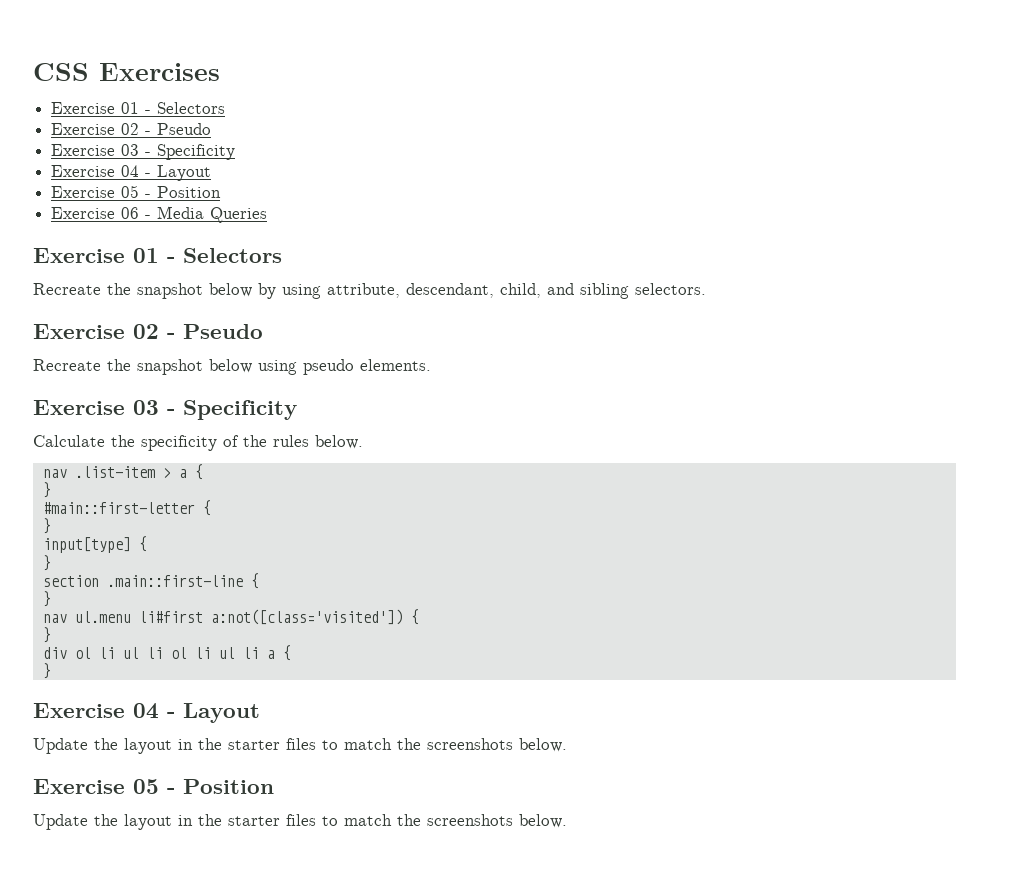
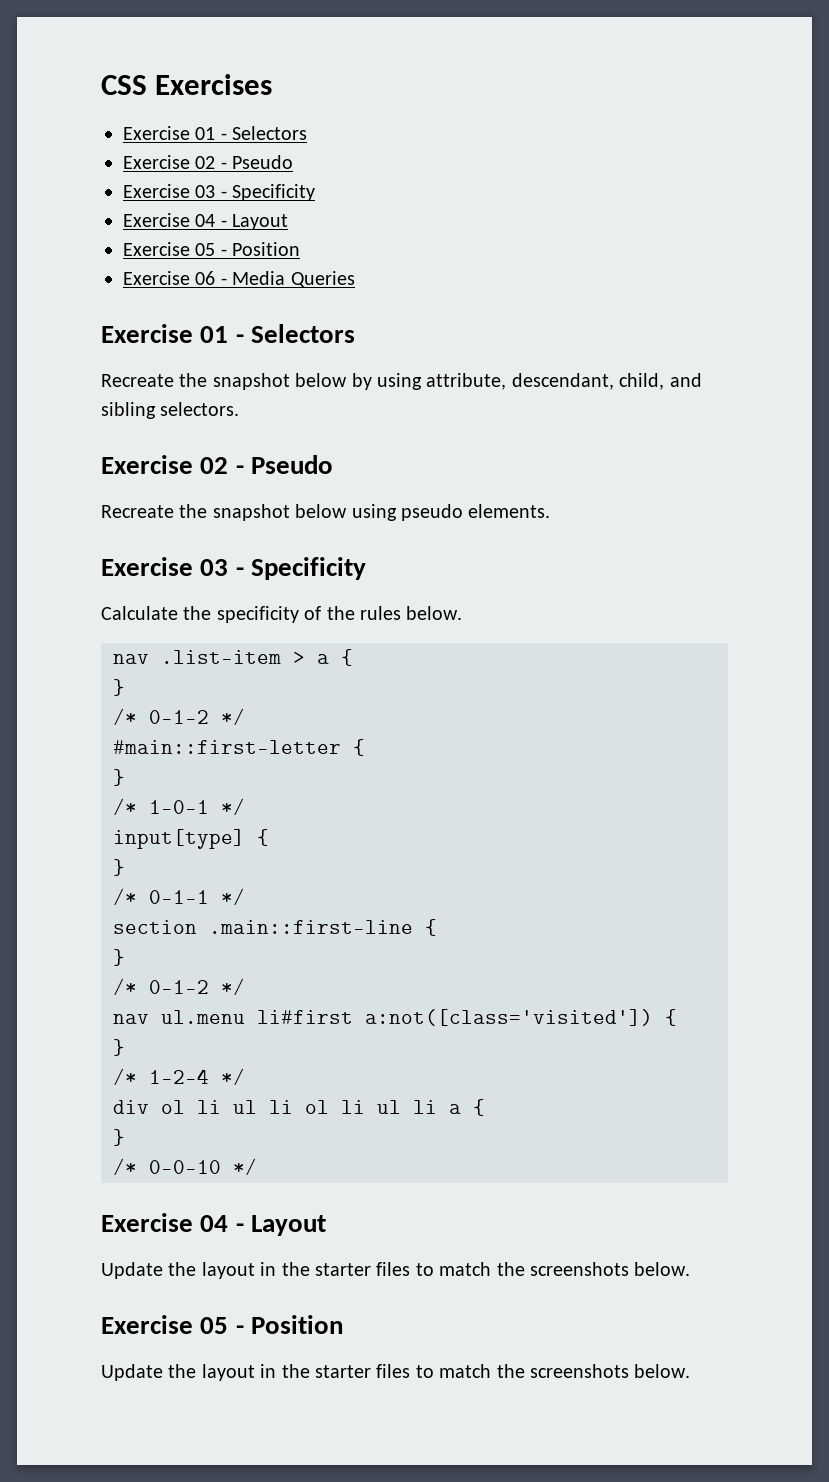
  nav .list-item > a {
  }
+ /* 0-1-2 */
+ /* 1-0-1 */
+ /* 0-1-1 */
  section .main::first-line {
  }
+ /* 0-1-2 */
+ /* 1-2-4 */
+ /* 0-0-10 */

